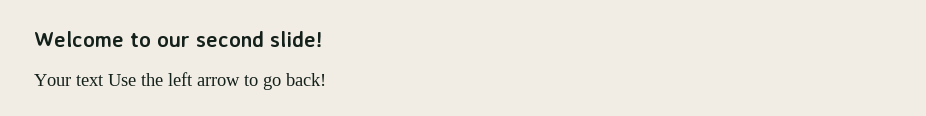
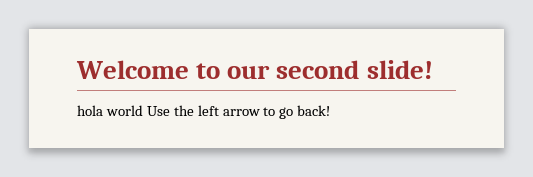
- Your text Use the left arrow to go back!
+ hola world Use the left arrow to go back!

